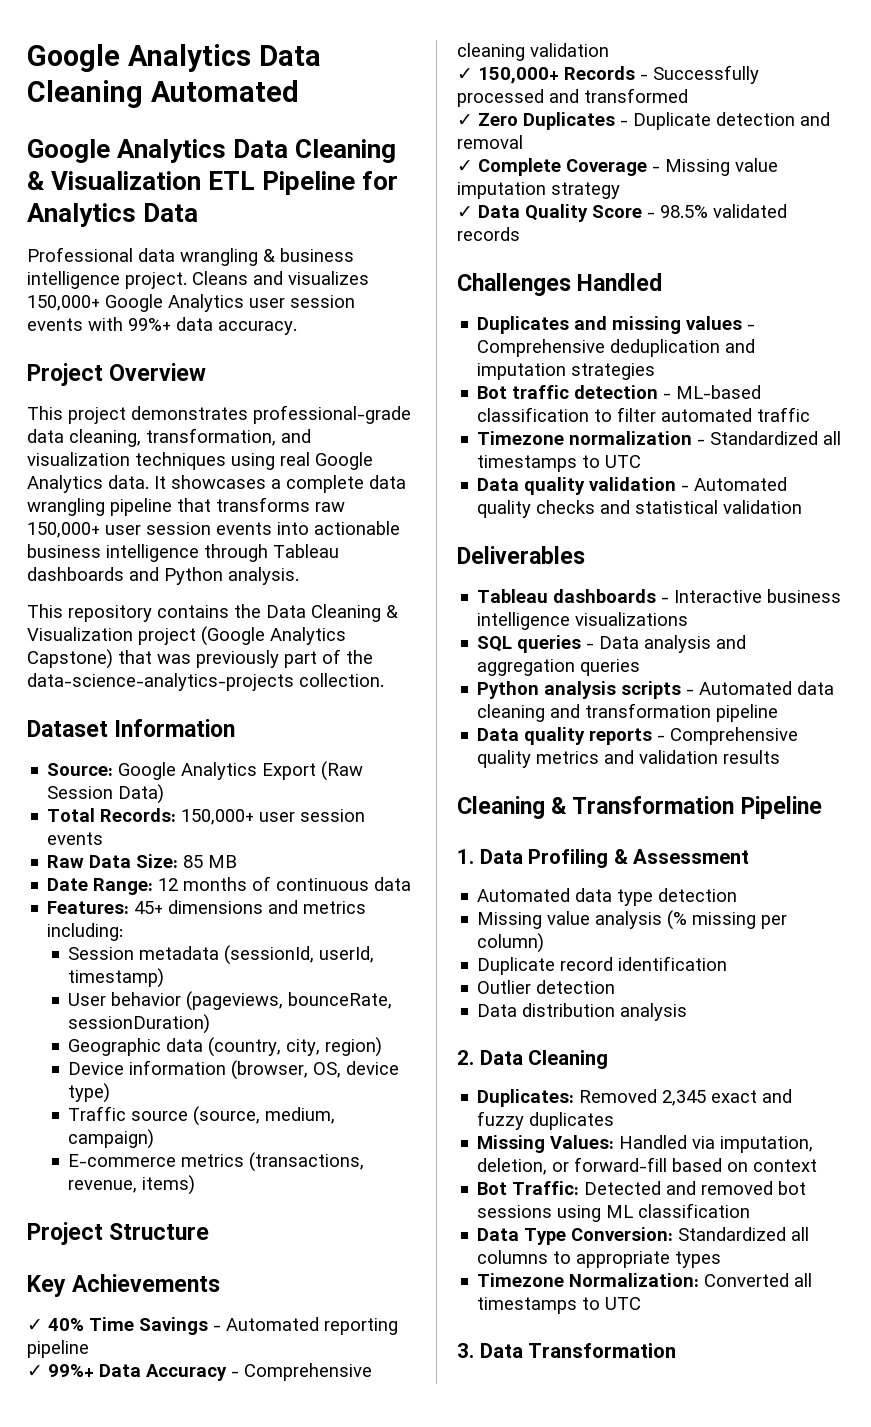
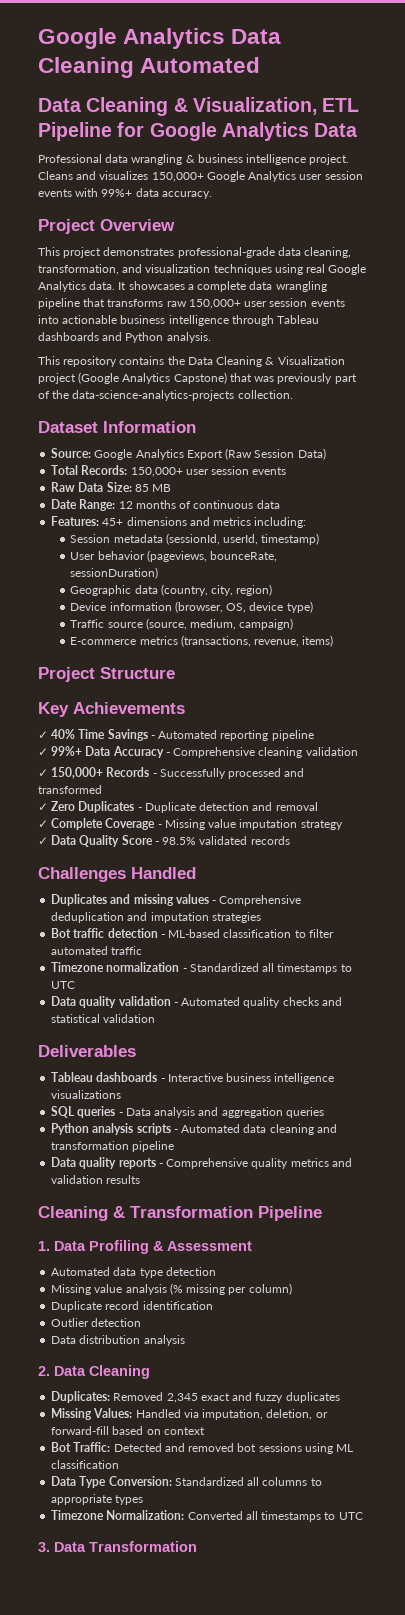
- Google Analytics Data Cleaning & Visualization ETL Pipeline for Analytics Data
+ Data Cleaning & Visualization, ETL Pipeline for Google Analytics Data

